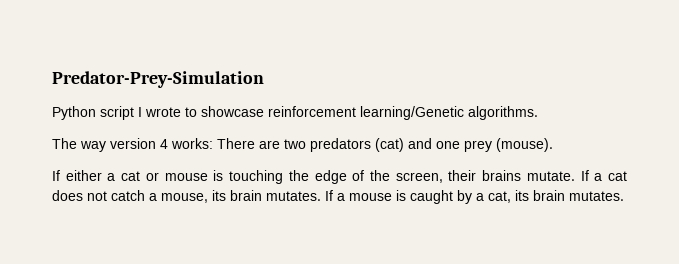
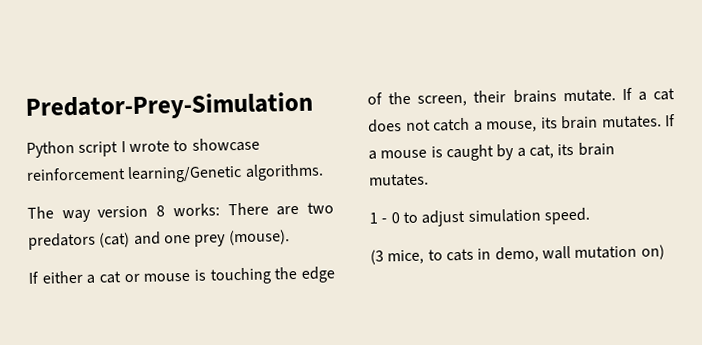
- The way version 4 works: There are two predators (cat) and one prey (mouse).
+ The way version 8 works: There are two predators (cat) and one prey (mouse).
+ 1 - 0 to adjust simulation speed.
+ (3 mice, to cats in demo, wall mutation on)

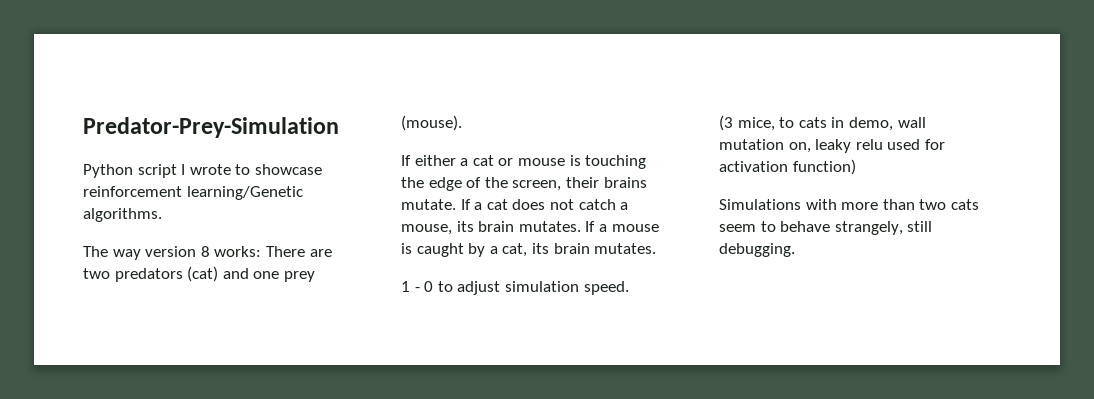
- (3 mice, to cats in demo, wall mutation on)
+ (3 mice, to cats in demo, wall mutation on, leaky relu used for activation function)
+ Simulations with more than two cats seem to behave strangely, still debugging.

